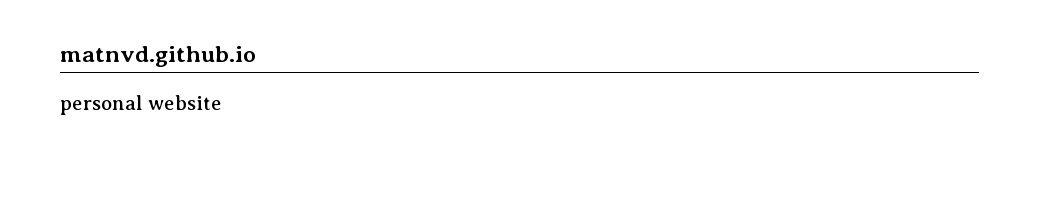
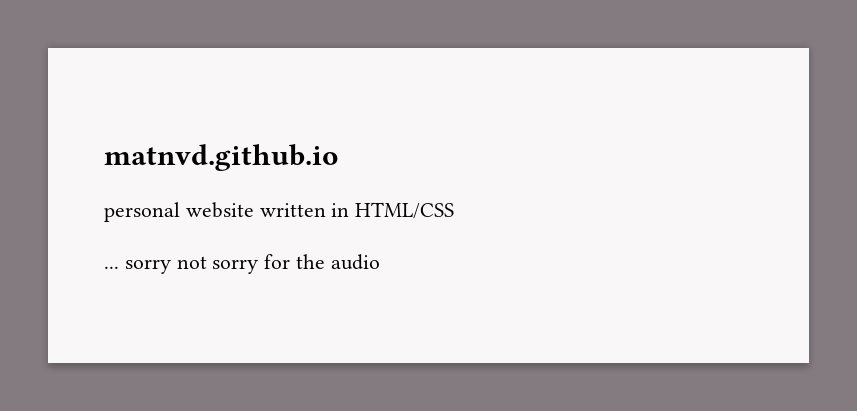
- personal website
+ personal website written in HTML/CSS
+ ... sorry not sorry for the audio

